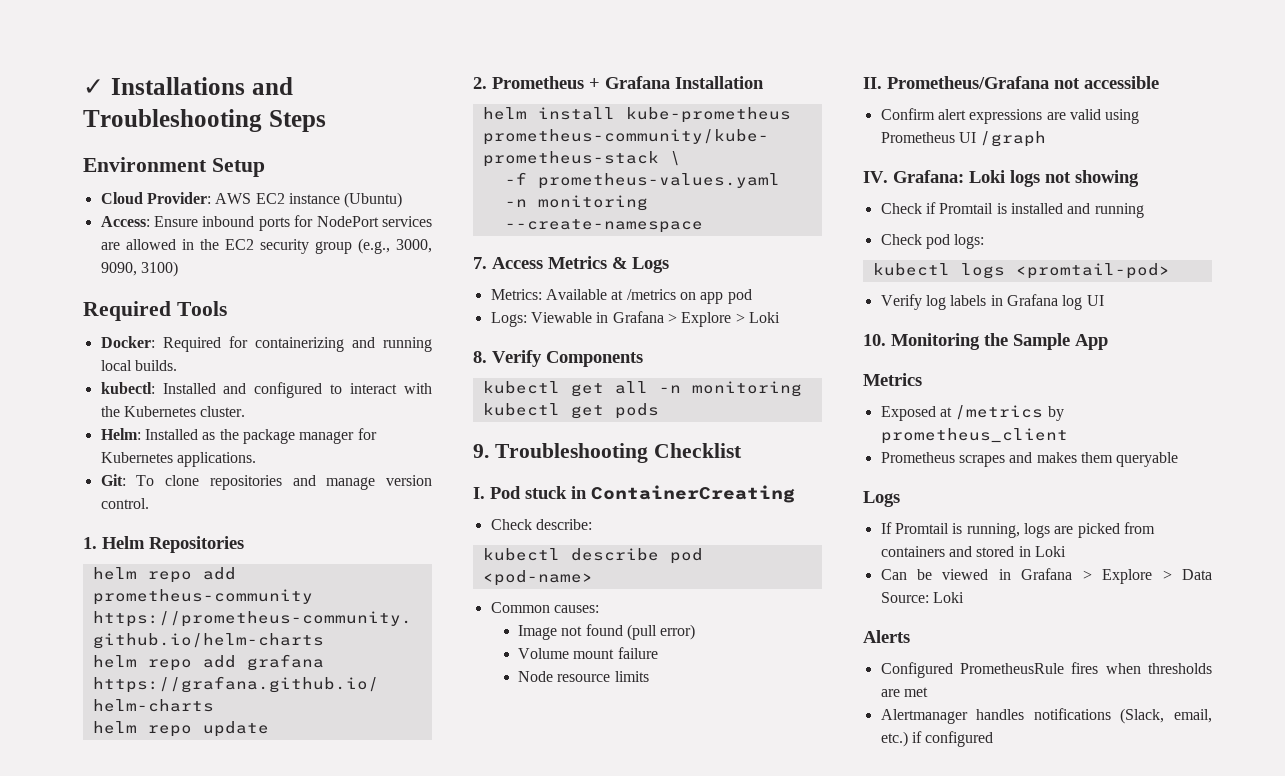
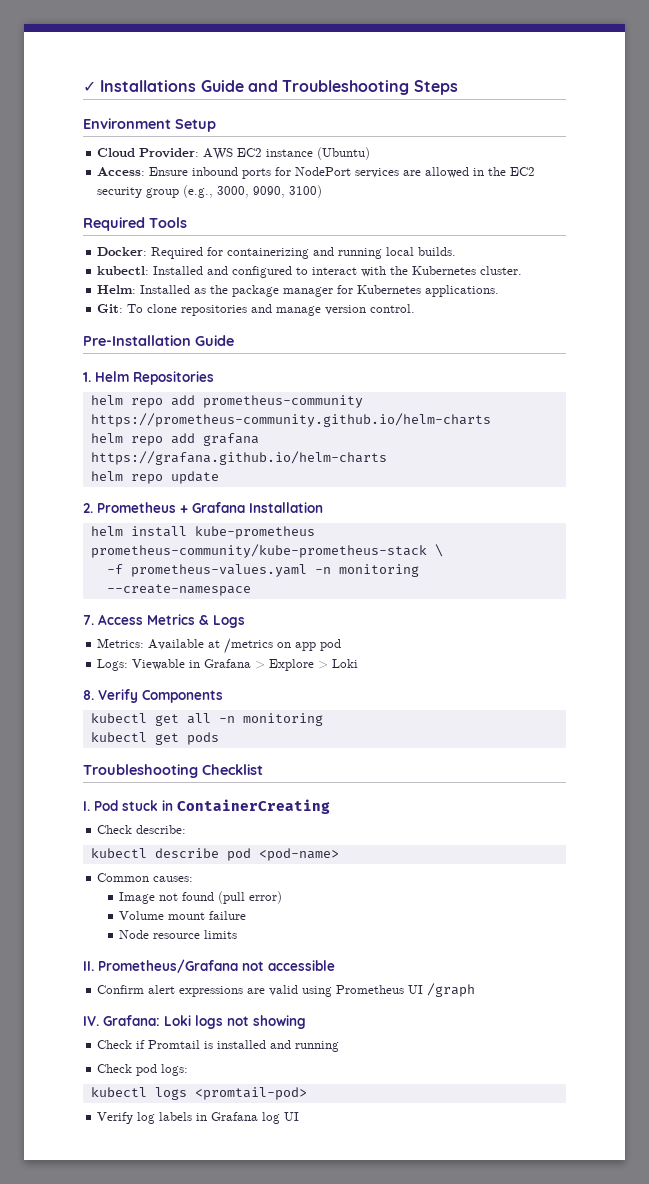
- ✓ Installations and Troubleshooting Steps
+ ✓ Installations Guide and Troubleshooting Steps
+ Pre-Installation Guide
- 9. Troubleshooting Checklist
+ Troubleshooting Checklist
- 10. Monitoring the Sample App
- Metrics
- Exposed at /metrics by prometheus_client
- Prometheus scrapes and makes them queryable
- Logs
- If Promtail is running, logs are picked from containers and stored in Loki
- Can be viewed in Grafana > Explore > Data Source: Loki
- Alerts
- Configured PrometheusRule fires when thresholds are met
- Alertmanager handles notifications (Slack, email, etc.) if configured

